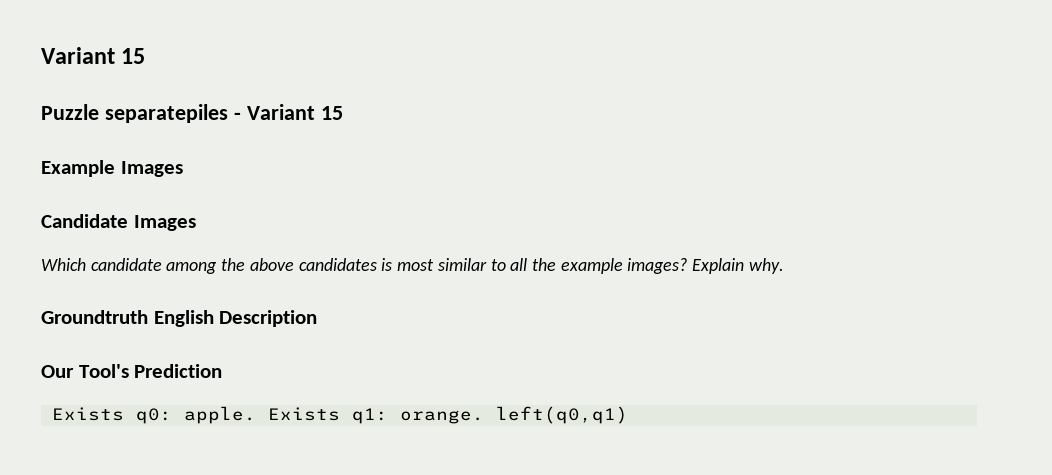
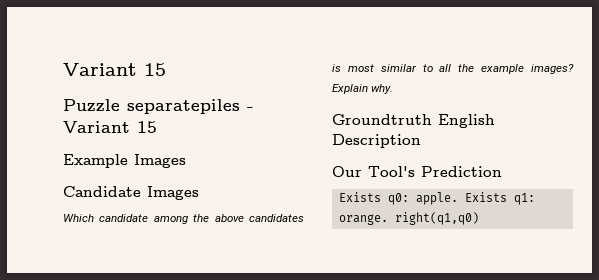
- Exists q1: orange. left(q0,q1)
+ Exists q1: orange. right(q1,q0)

